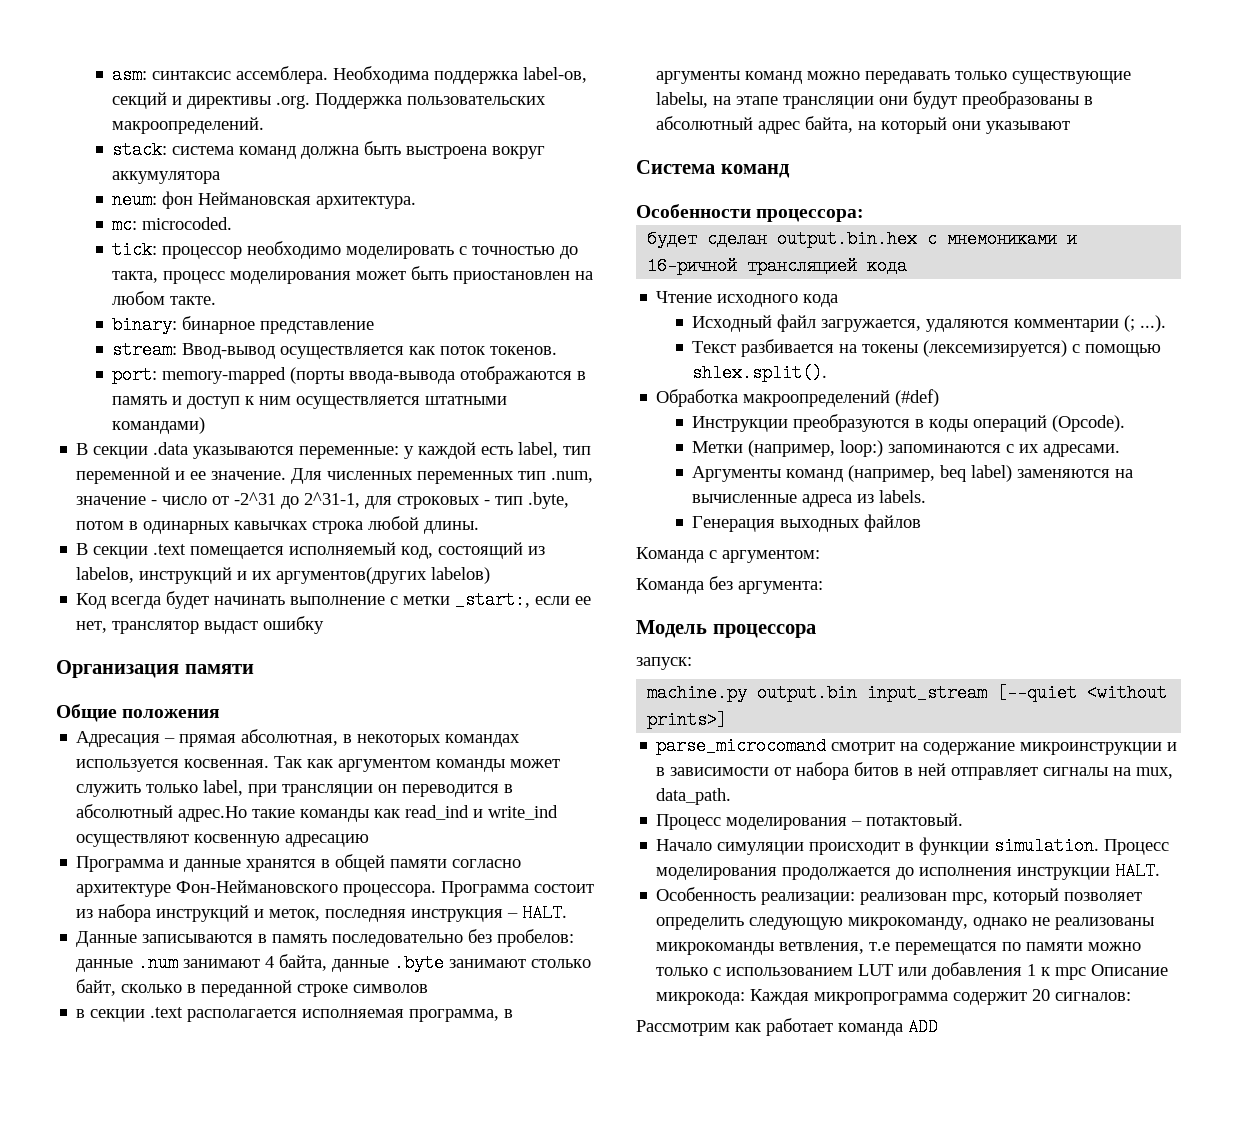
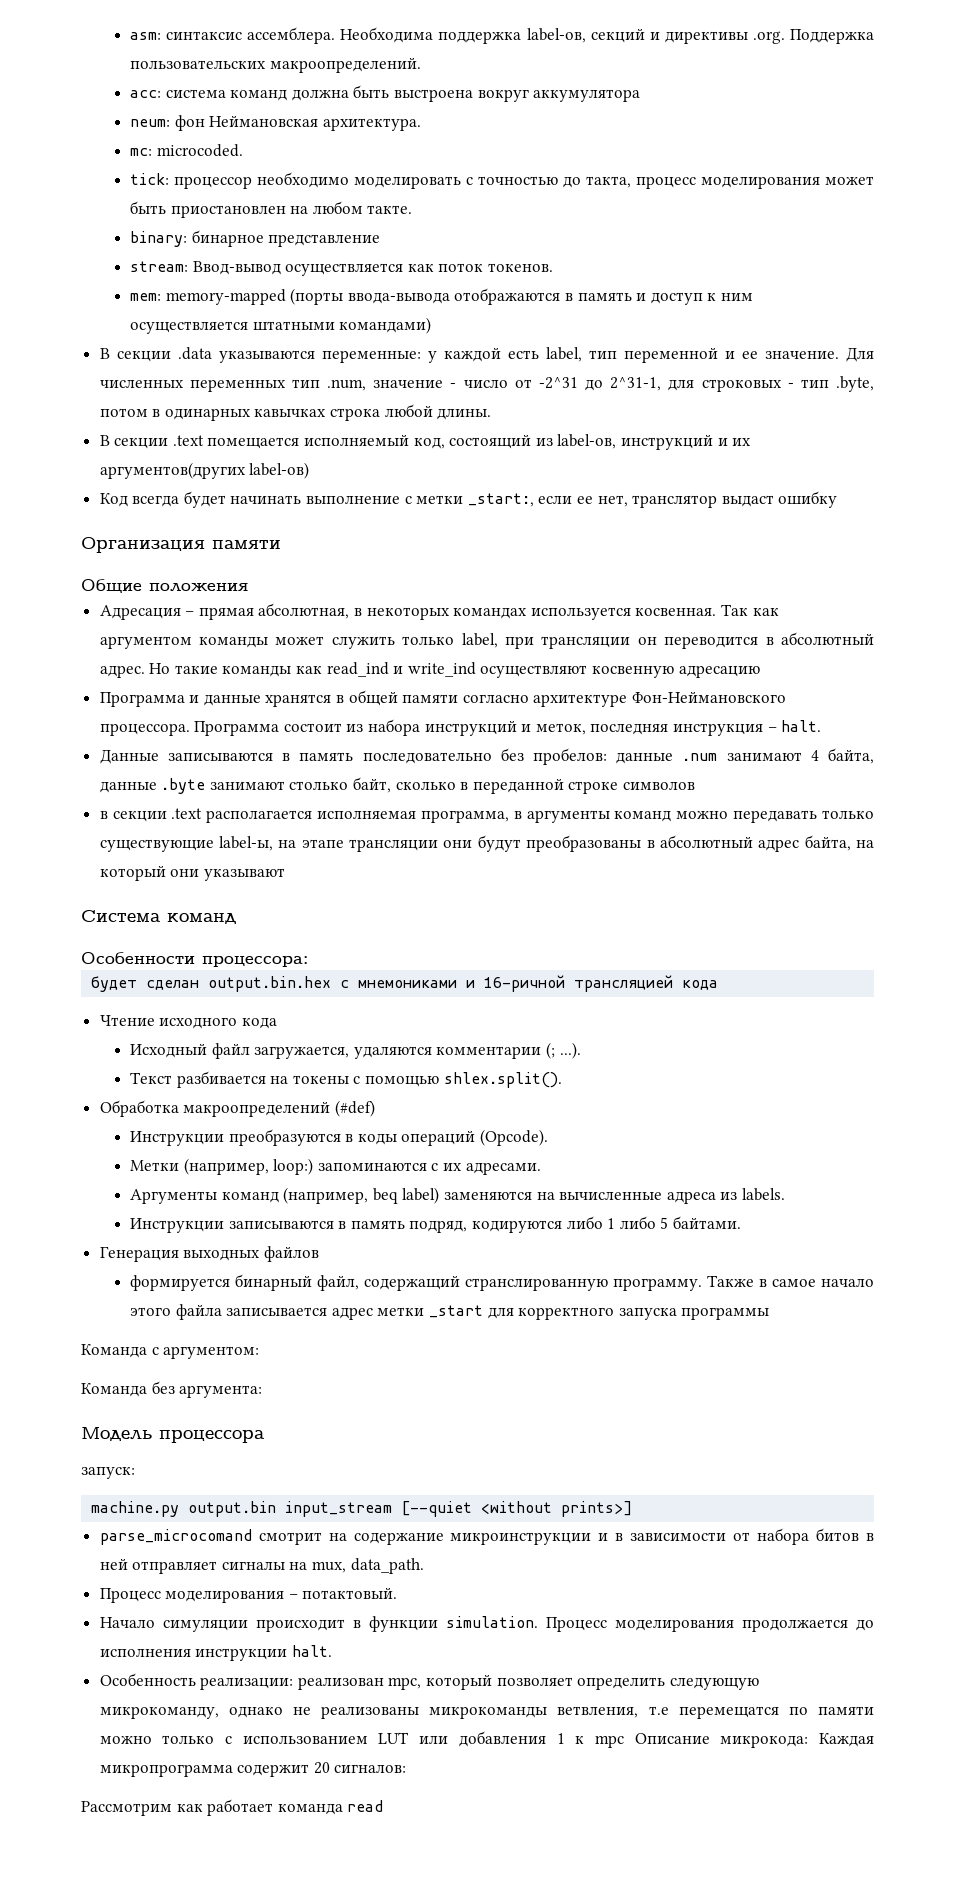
- stack: система команд должна быть выстроена вокруг аккумулятора
+ acc: система команд должна быть выстроена вокруг аккумулятора
- port: memory-mapped (порты ввода-вывода отображаются в память и доступ к ним осуществляется штатными командами)
+ mem: memory-mapped (порты ввода-вывода отображаются в память и доступ к ним осуществляется штатными командами)
- В секции .text помещается исполняемый код, состоящий из labelов, инструкций и их аргументов(других labelов)
+ В секции .text помещается исполняемый код, состоящий из label-ов, инструкций и их аргументов(других label-ов)
- Так как аргументом команды может служить только label, при трансляции он переводится в абсолютный адрес.Но такие команды как read_ind и write_ind осуществляют косвенную адресацию
+ Так как аргументом команды может служить только label, при трансляции он переводится в абсолютный адрес. Но такие команды как read_ind и write_ind осуществляют косвенную адресацию
- Программа состоит из набора инструкций и меток, последняя инструкция – HALT.
+ Программа состоит из набора инструкций и меток, последняя инструкция – halt.
- в секции .text располагается исполняемая программа, в аргументы команд можно передавать только существующие labelы, на этапе трансляции они будут преобразованы в абсолютный адрес байта, на который они указывают
+ в секции .text располагается исполняемая программа, в аргументы команд можно передавать только существующие label-ы, на этапе трансляции они будут преобразованы в абсолютный адрес байта, на который они указывают
- Текст разбивается на токены (лексемизируется) с помощью shlex.split().
+ Текст разбивается на токены с помощью shlex.split().
+ Инструкции записываются в память подряд, кодируются либо 1 либо 5 байтами.
  Генерация выходных файлов
+ формируется бинарный файл, содержащий странслированную программу. Также в самое начало этого файла записывается адрес метки _start для корректного запуска программы
- Процесс моделирования продолжается до исполнения инструкции HALT.
+ Процесс моделирования продолжается до исполнения инструкции halt.
- Рассмотрим как работает команда ADD
+ Рассмотрим как работает команда read

